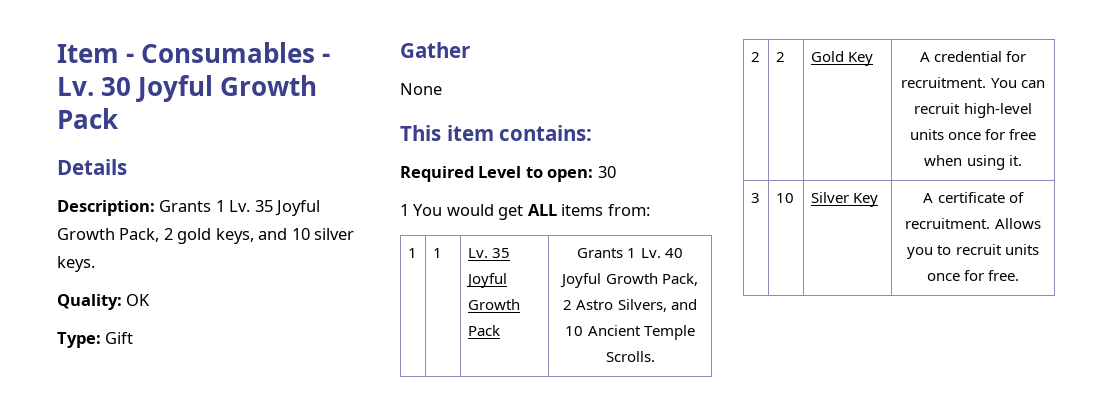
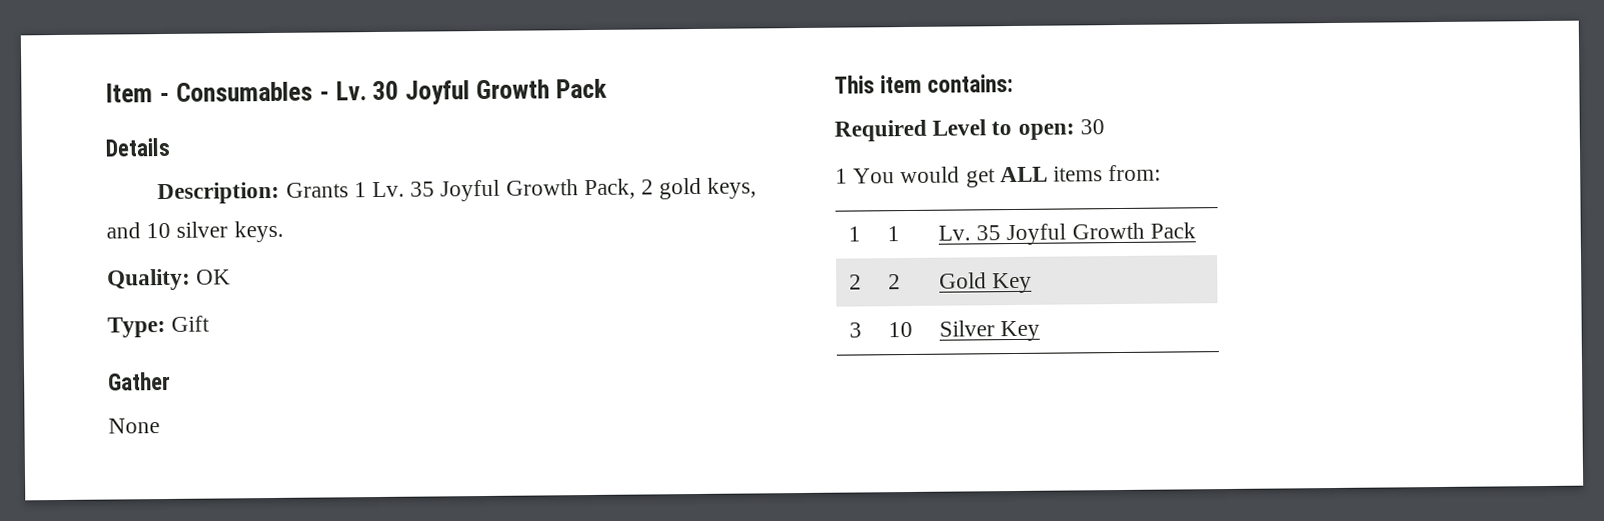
- 1 | 1 | Lv. 35 Joyful Growth Pack | Grants 1 Lv. 40 Joyful Growth Pack, 2 Astro Silvers, and 10 Ancient Temple Scrolls.
- 2 | 2 | Gold Key | A credential for recruitment. You can recruit high-level units once for free when using it.
- 3 | 10 | Silver Key | A certificate of recruitment. Allows you to recruit units once for free.
+ 1 | 1 | Lv. 35 Joyful Growth Pack
+ 2 | 2 | Gold Key
+ 3 | 10 | Silver Key

